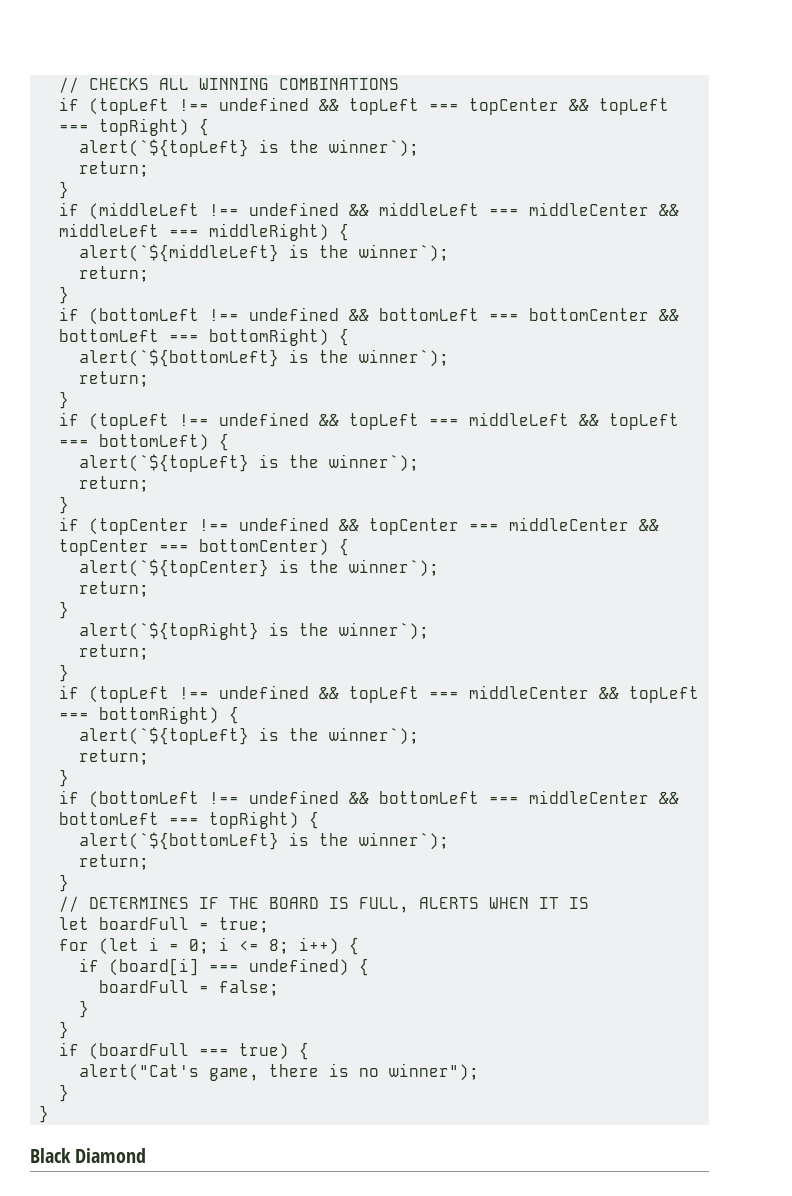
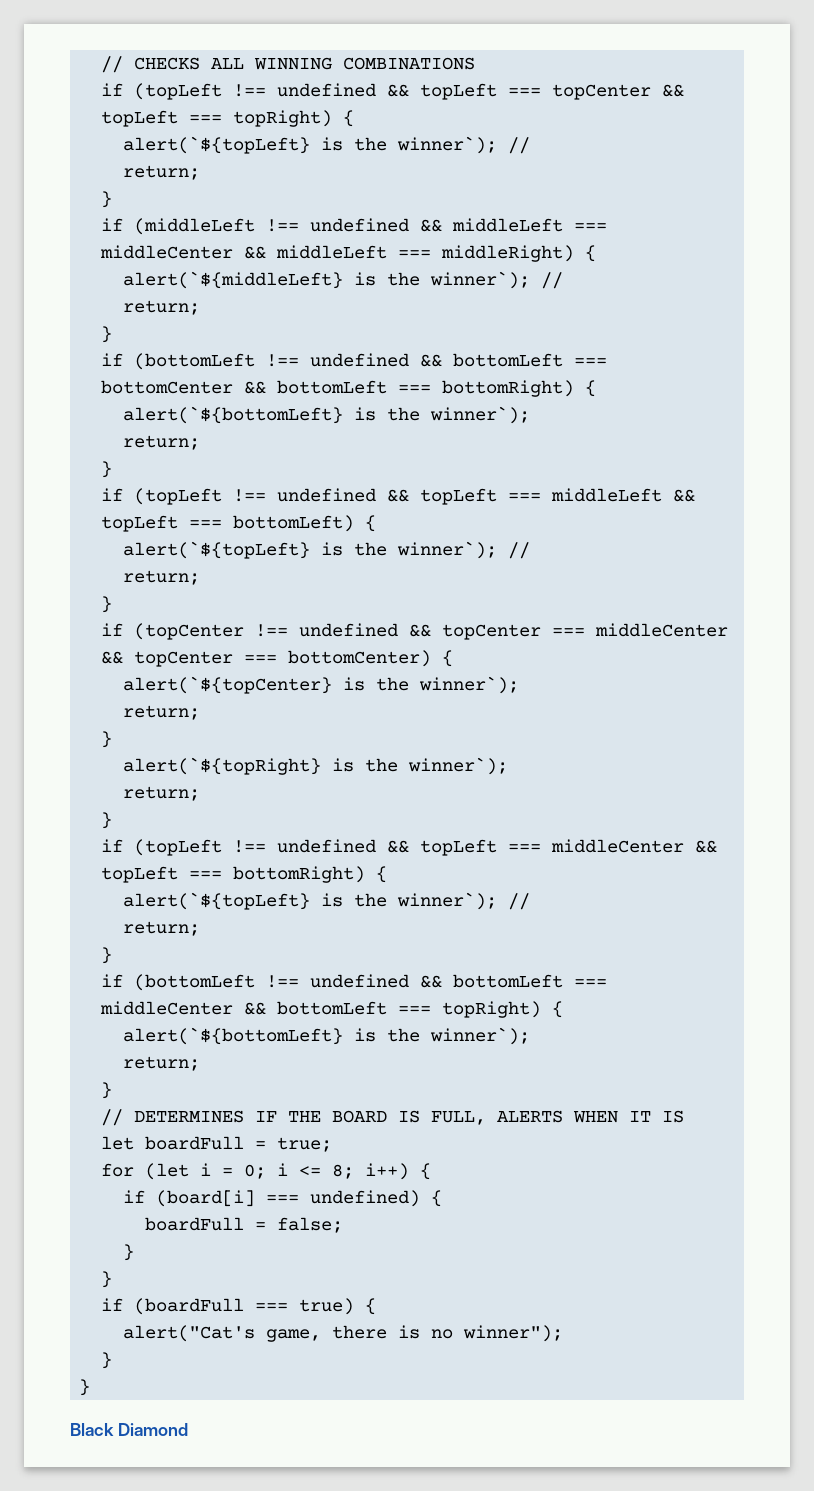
  if (topLeft !== undefined && topLeft === topCenter && topLeft === topRight) {
- alert(`${topLeft} is the winner`);
+ alert(`${topLeft} is the winner`); //
- alert(`${middleLeft} is the winner`);
+ alert(`${middleLeft} is the winner`); //
  if (topLeft !== undefined && topLeft === middleLeft && topLeft === bottomLeft) {
- alert(`${topLeft} is the winner`);
+ alert(`${topLeft} is the winner`); //
  if (topLeft !== undefined && topLeft === middleCenter && topLeft === bottomRight) {
- alert(`${topLeft} is the winner`);
+ alert(`${topLeft} is the winner`); //

